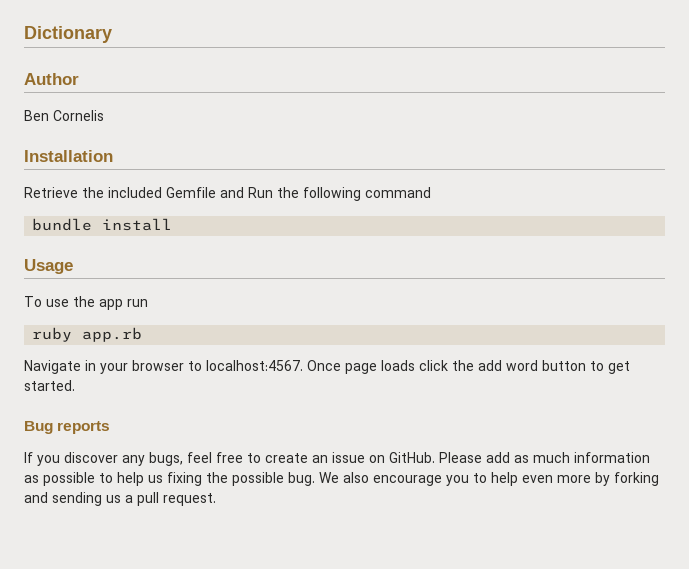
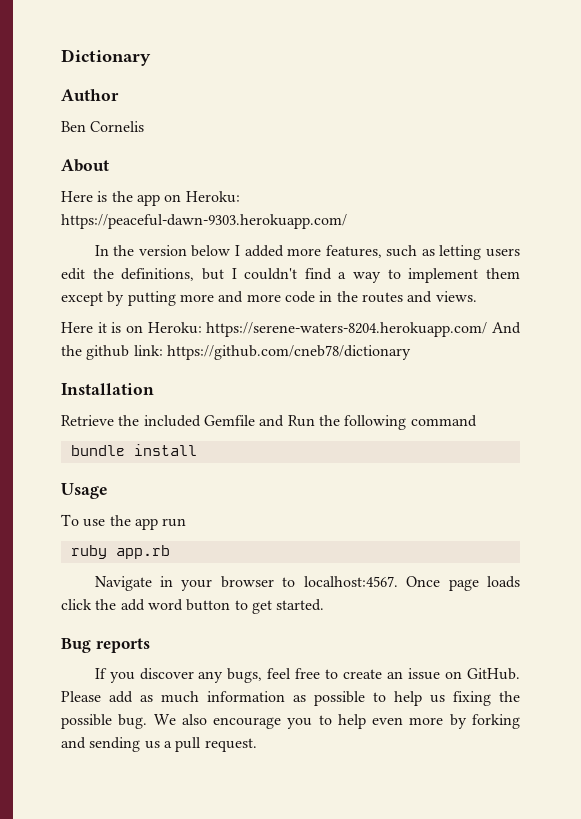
+ About
+ Here is the app on Heroku: https://peaceful-dawn-9303.herokuapp.com/
+ In the version below I added more features, such as letting users edit the definitions, but I couldn't find a way to implement them except by putting more and more code in the routes and views.
+ Here it is on Heroku: https://serene-waters-8204.herokuapp.com/ And the github link: https://github.com/cneb78/dictionary

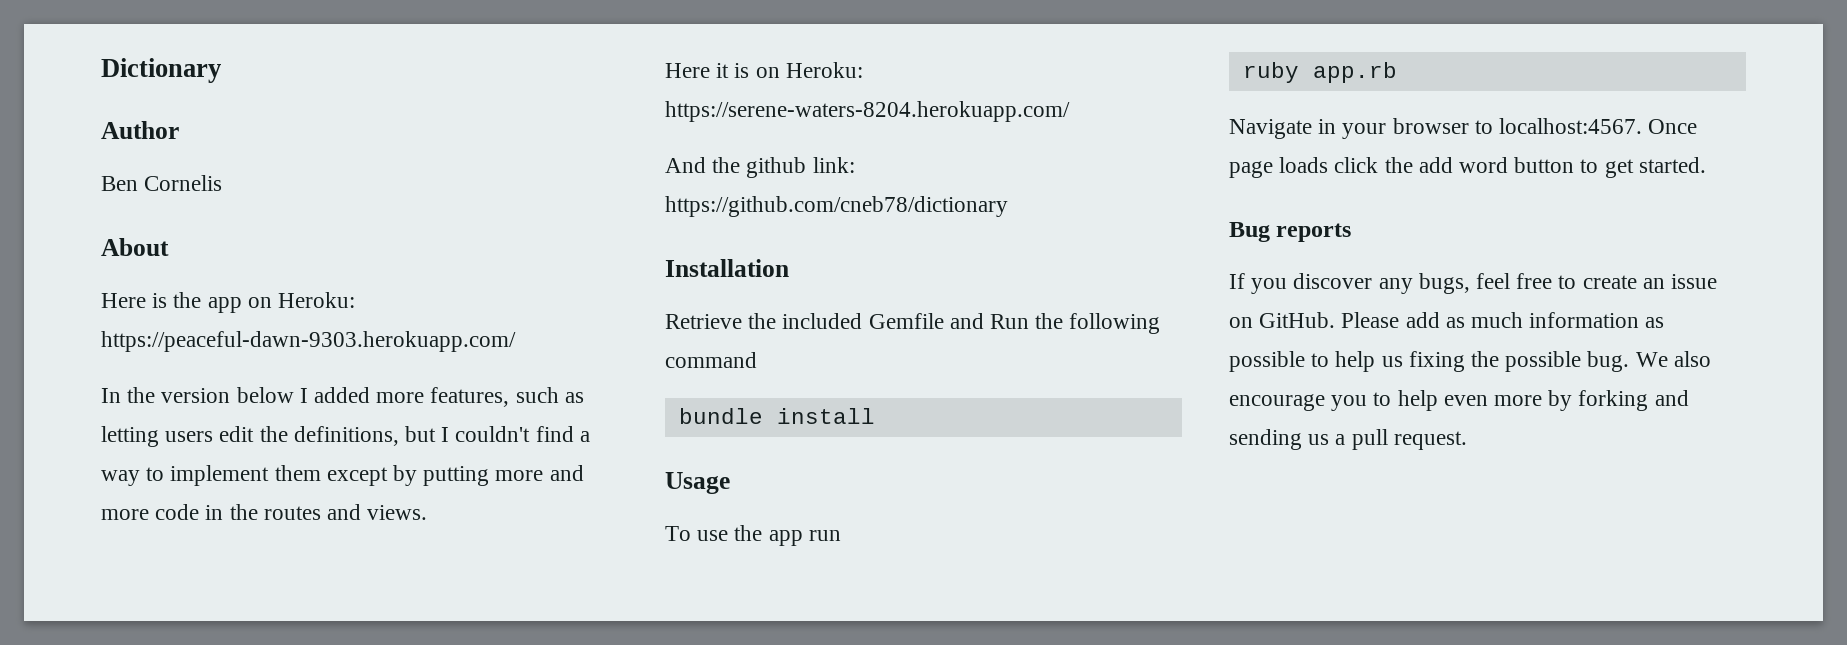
- Here it is on Heroku: https://serene-waters-8204.herokuapp.com/ And the github link: https://github.com/cneb78/dictionary
+ Here it is on Heroku: https://serene-waters-8204.herokuapp.com/
+ And the github link: https://github.com/cneb78/dictionary

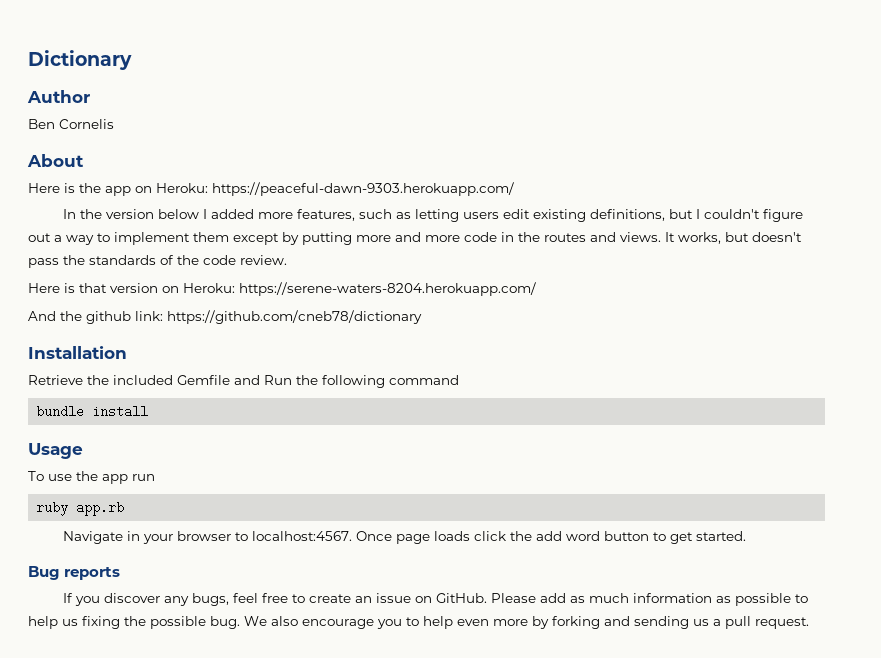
- In the version below I added more features, such as letting users edit the definitions, but I couldn't find a way to implement them except by putting more and more code in the routes and views.
- Here it is on Heroku: https://serene-waters-8204.herokuapp.com/
+ In the version below I added more features, such as letting users edit existing definitions, but I couldn't figure out a way to implement them except by putting more and more code in the routes and views. It works, but doesn't pass the standards of the code review.
+ Here is that version on Heroku: https://serene-waters-8204.herokuapp.com/

